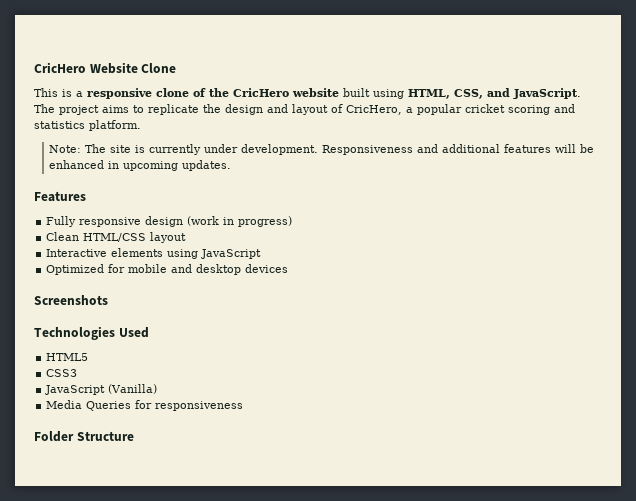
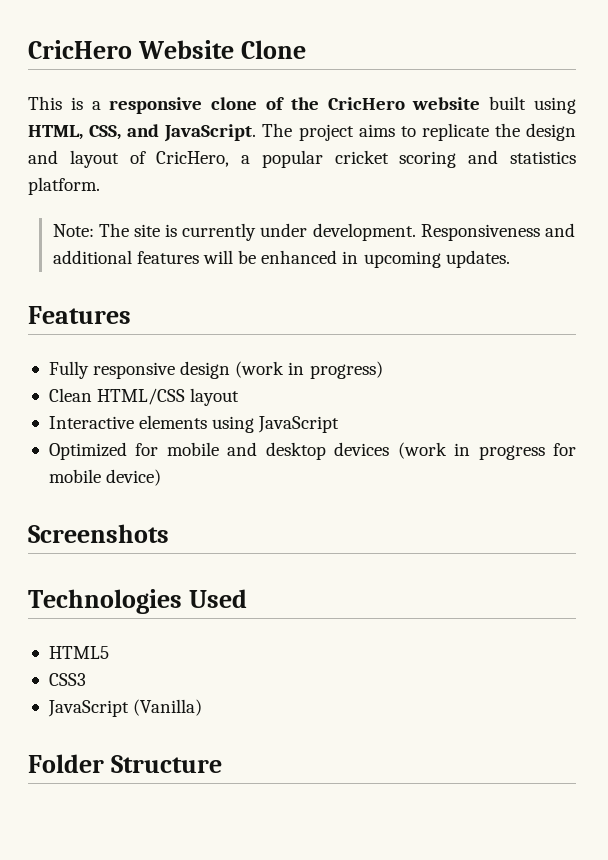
- Optimized for mobile and desktop devices
+ Optimized for mobile and desktop devices (work in progress for mobile device)
- Media Queries for responsiveness

